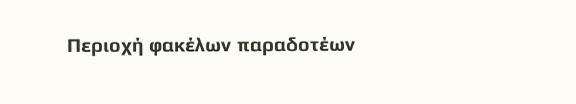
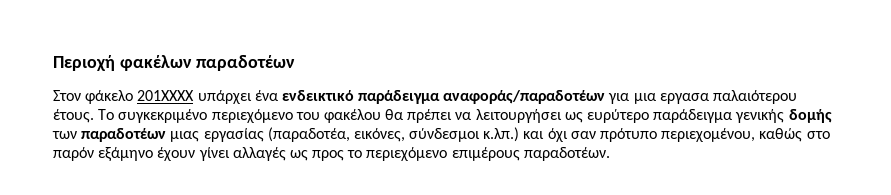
+ Στον φάκελο 201XXXX υπάρχει ένα ενδεικτικό παράδειγμα αναφοράς/παραδοτέων για μια εργασα παλαιότερου έτους. Το συγκεκριμένο περιεχόμενο του φακέλου θα πρέπει να λειτουργήσει ως ευρύτερο παράδειγμα γενικής δομής των παραδοτέων μιας εργασίας (παραδοτέα, εικόνες, σύνδεσμοι κ.λπ.) και όχι σαν πρότυπο περιεχομένου, καθώς στο παρόν εξάμηνο έχουν γίνει αλλαγές ως προς το περιεχόμενο επιμέρους παραδοτέων.

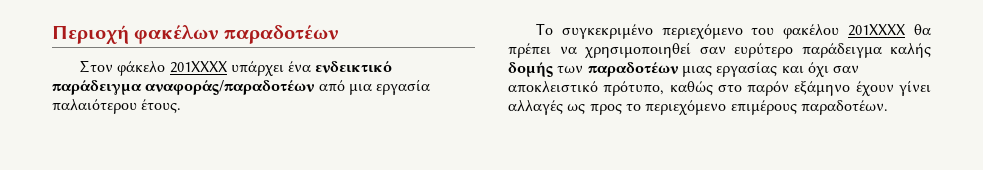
- Στον φάκελο 201XXXX υπάρχει ένα ενδεικτικό παράδειγμα αναφοράς/παραδοτέων για μια εργασα παλαιότερου έτους. Το συγκεκριμένο περιεχόμενο του φακέλου θα πρέπει να λειτουργήσει ως ευρύτερο παράδειγμα γενικής δομής των παραδοτέων μιας εργασίας (παραδοτέα, εικόνες, σύνδεσμοι κ.λπ.) και όχι σαν πρότυπο περιεχομένου, καθώς στο παρόν εξάμηνο έχουν γίνει αλλαγές ως προς το περιεχόμενο επιμέρους παραδοτέων.
+ Στον φάκελο 201XXXX υπάρχει ένα ενδεικτικό παράδειγμα αναφοράς/παραδοτέων από μια εργασία παλαιότερου έτους.
+ Το συγκεκριμένο περιεχόμενο του φακέλου 201XXXX θα πρέπει να χρησιμοποιηθεί σαν ευρύτερο παράδειγμα καλής δομής των παραδοτέων μιας εργασίας και όχι σαν αποκλειστικό πρότυπο, καθώς στο παρόν εξάμηνο έχουν γίνει αλλαγές ως προς το περιεχόμενο επιμέρους παραδοτέων.

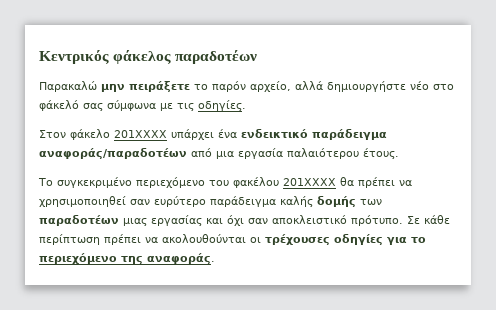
- Περιοχή φακέλων παραδοτέων
+ Κεντρικός φάκελος παραδοτέων
+ Παρακαλώ μην πειράξετε το παρόν αρχείο, αλλά δημιουργήστε νέο στο φάκελό σας σύμφωνα με τις οδηγίες.
- Το συγκεκριμένο περιεχόμενο του φακέλου 201XXXX θα πρέπει να χρησιμοποιηθεί σαν ευρύτερο παράδειγμα καλής δομής των παραδοτέων μιας εργασίας και όχι σαν αποκλειστικό πρότυπο, καθώς στο παρόν εξάμηνο έχουν γίνει αλλαγές ως προς το περιεχόμενο επιμέρους παραδοτέων.
+ Το συγκεκριμένο περιεχόμενο του φακέλου 201XXXX θα πρέπει να χρησιμοποιηθεί σαν ευρύτερο παράδειγμα καλής δομής των παραδοτέων μιας εργασίας και όχι σαν αποκλειστικό πρότυπο. Σε κάθε περίπτωση πρέπει να ακολουθούνται οι τρέχουσες οδηγίες για το περιεχόμενο της αναφοράς.

